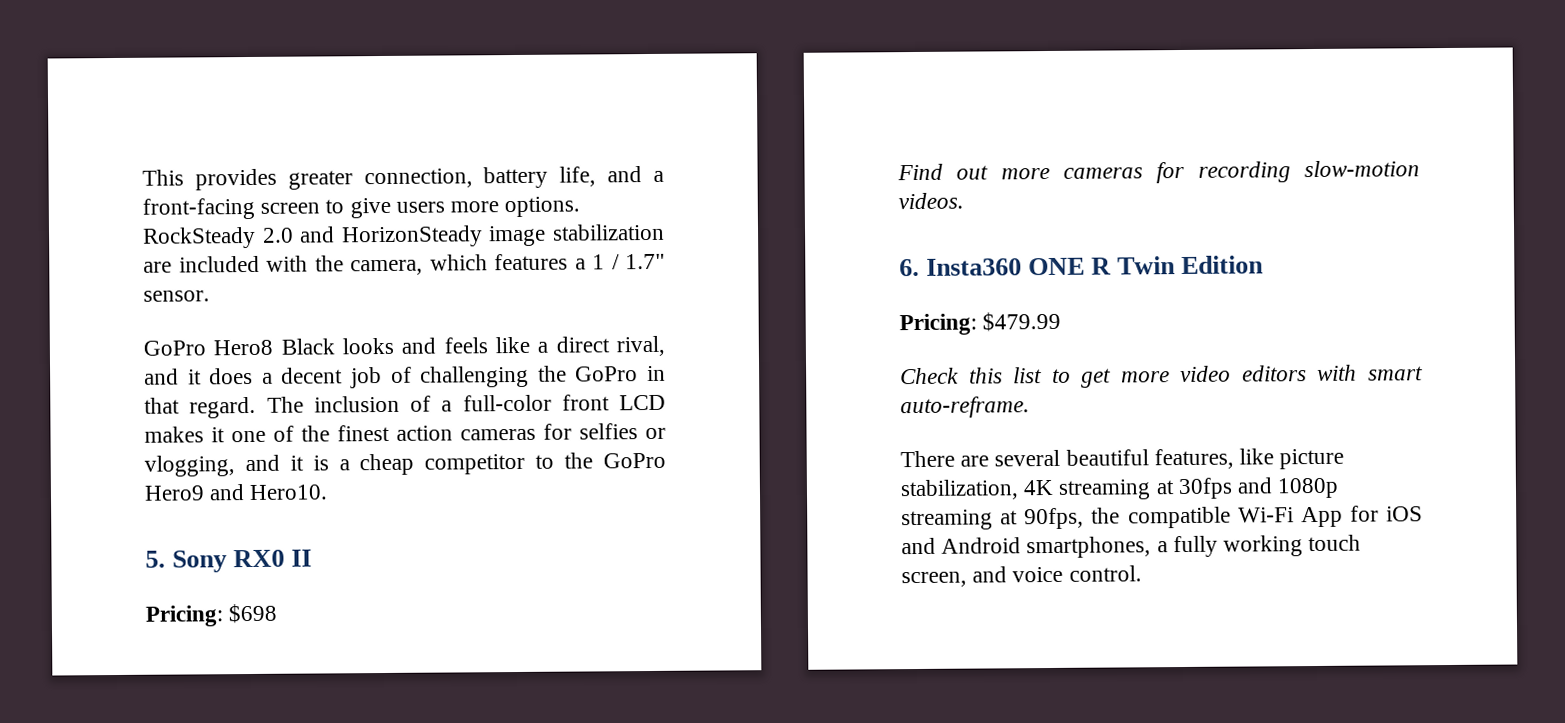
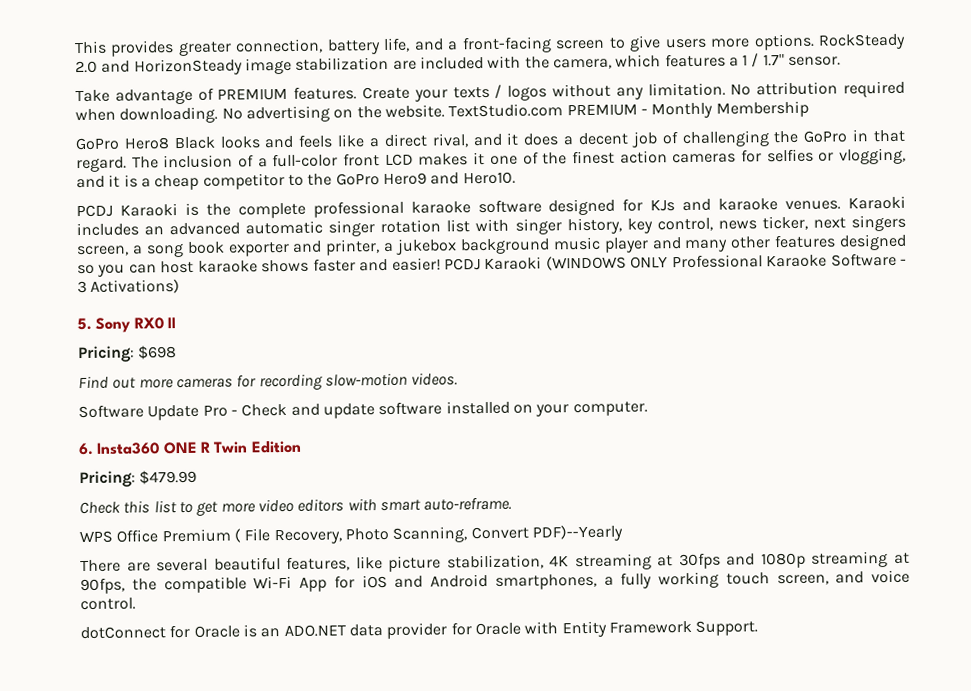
+ Take advantage of PREMIUM features. Create your texts / logos without any limitation. No attribution required when downloading. No advertising on the website. TextStudio.com PREMIUM - Monthly Membership
+ PCDJ Karaoki is the complete professional karaoke software designed for KJs and karaoke venues. Karaoki includes an advanced automatic singer rotation list with singer history, key control, news ticker, next singers screen, a song book exporter and printer, a jukebox background music player and many other features designed so you can host karaoke shows faster and easier! PCDJ Karaoki (WINDOWS ONLY Professional Karaoke Software - 3 Activations)
+ Software Update Pro - Check and update software installed on your computer.
+ WPS Office Premium ( File Recovery, Photo Scanning, Convert PDF)--Yearly
+ dotConnect for Oracle is an ADO.NET data provider for Oracle with Entity Framework Support.

